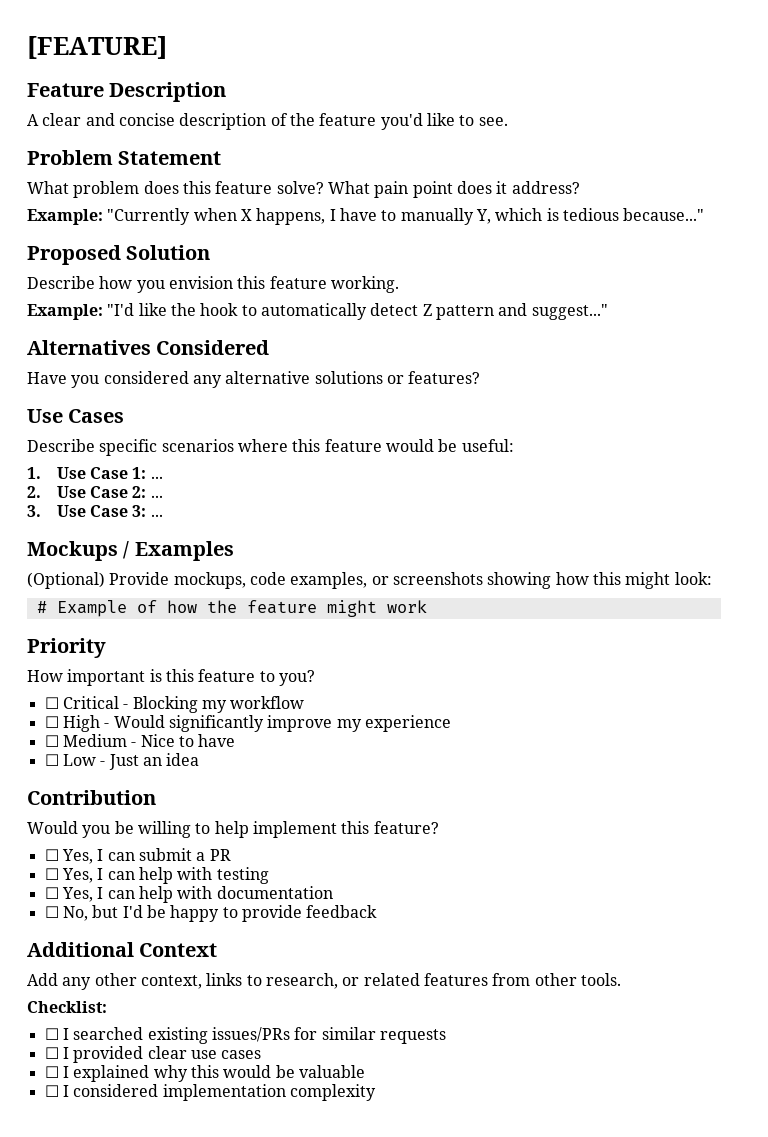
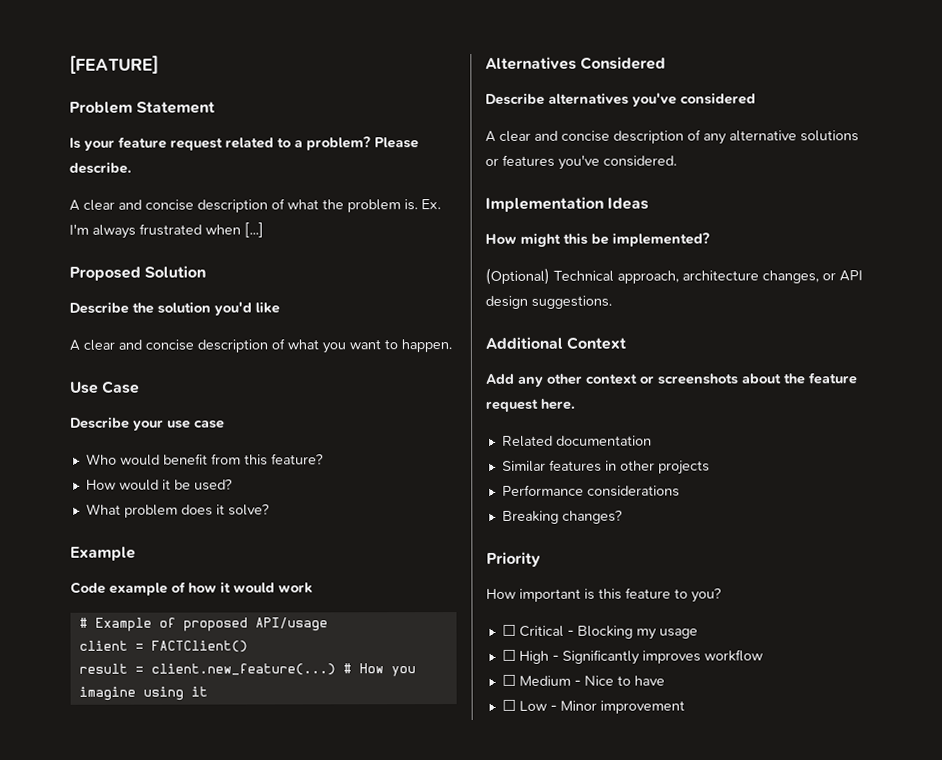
- Feature Description
- A clear and concise description of the feature you'd like to see.
  Problem Statement
- What problem does this feature solve? What pain point does it address?
- Example: "Currently when X happens, I have to manually Y, which is tedious because..."
+ Is your feature request related to a problem? Please describe.
+ A clear and concise description of what the problem is. Ex. I'm always frustrated when [...]
  Proposed Solution
- Describe how you envision this feature working.
- Example: "I'd like the hook to automatically detect Z pattern and suggest..."
+ Describe the solution you'd like
+ A clear and concise description of what you want to happen.
+ Use Case
+ Describe your use case
+ Who would benefit from this feature?
+ How would it be used?
+ What problem does it solve?
+ Example
+ Code example of how it would work
+ # Example of proposed API/usage
+ client = FACTClient()
+ result = client.new_feature(...) # How you imagine using it
  Alternatives Considered
- Have you considered any alternative solutions or features?
- Use Cases
- Describe specific scenarios where this feature would be useful:
- 1. Use Case 1: ...
- 2. Use Case 2: ...
- 3. Use Case 3: ...
- Mockups / Examples
- (Optional) Provide mockups, code examples, or screenshots showing how this might look:
- # Example of how the feature might work
+ Describe alternatives you've considered
+ A clear and concise description of any alternative solutions or features you've considered.
+ Implementation Ideas
+ How might this be implemented?
+ (Optional) Technical approach, architecture changes, or API design suggestions.
+ Additional Context
+ Add any other context or screenshots about the feature request here.
+ Related documentation
+ Similar features in other projects
+ Performance considerations
+ Breaking changes?
- ☐ Critical - Blocking my workflow
+ ☐ Critical - Blocking my usage
- ☐ High - Would significantly improve my experience
+ ☐ High - Significantly improves workflow
- ☐ Low - Just an idea
- Contribution
- Would you be willing to help implement this feature?
- ☐ Yes, I can submit a PR
- ☐ Yes, I can help with testing
- ☐ Yes, I can help with documentation
- ☐ No, but I'd be happy to provide feedback
- Additional Context
- Add any other context, links to research, or related features from other tools.
- Checklist:
- ☐ I searched existing issues/PRs for similar requests
- ☐ I provided clear use cases
- ☐ I explained why this would be valuable
- ☐ I considered implementation complexity
+ ☐ Low - Minor improvement

